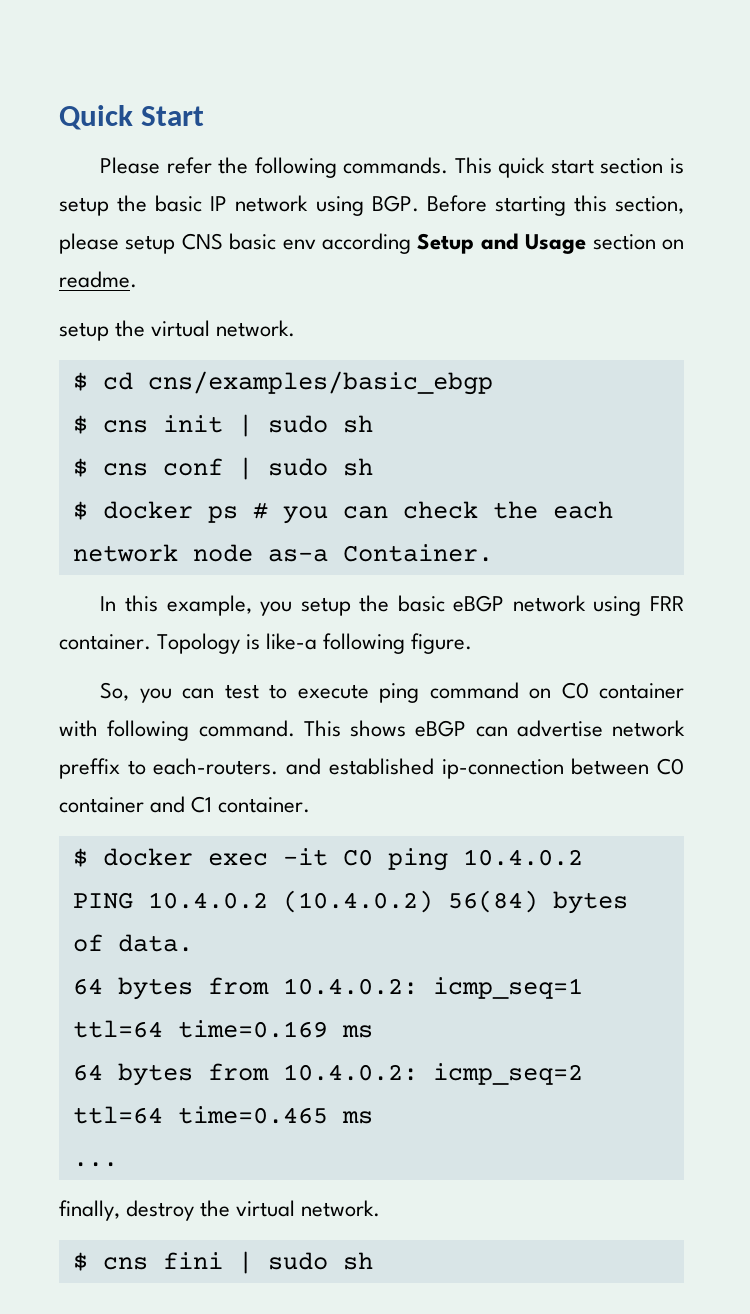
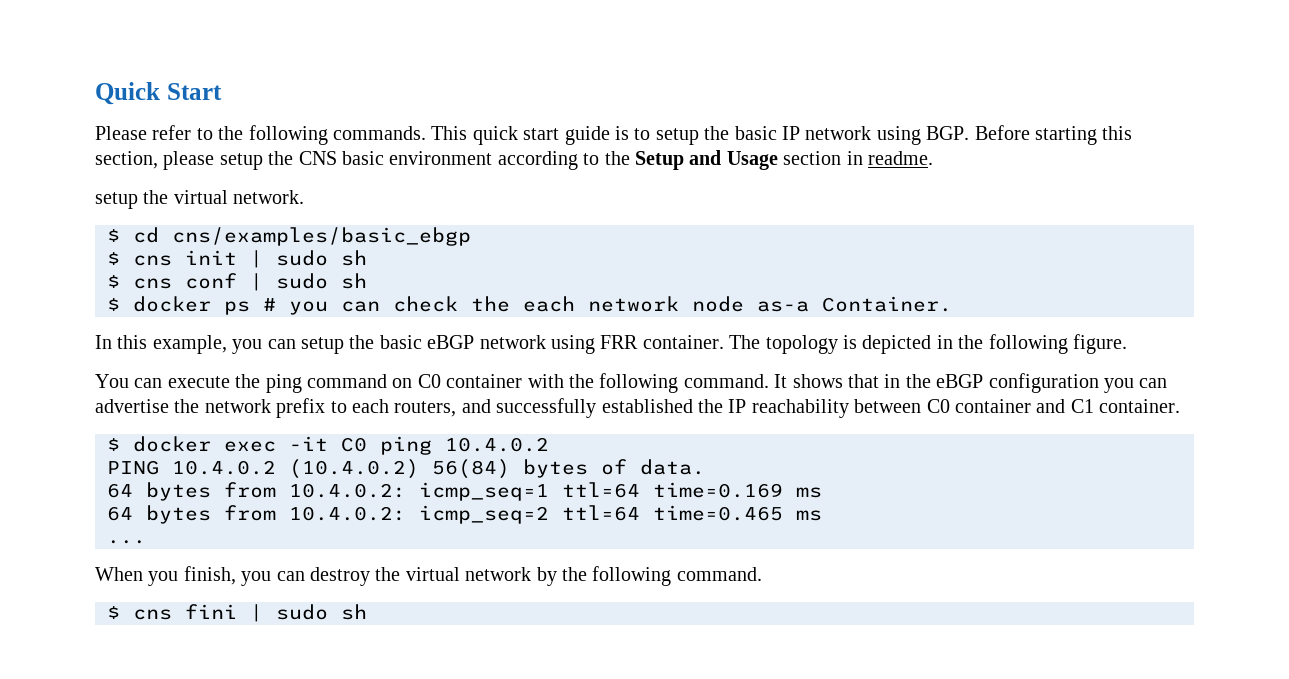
- Please refer the following commands.
+ Please refer to the following commands.
- This quick start section is setup the basic IP network using BGP. Before starting this section, please setup CNS basic env according Setup and Usage section on readme.
+ This quick start guide is to setup the basic IP network using BGP. Before starting this section, please setup the CNS basic environment according to the Setup and Usage section in readme.
- In this example, you setup the basic eBGP network using FRR container.
+ In this example, you can setup the basic eBGP network using FRR container.
- Topology is like-a following figure.
- So, you can test to execute ping command on C0 container with following command. This shows eBGP can advertise network preffix to each-routers. and established ip-connection between C0 container and C1 container.
+ The topology is depicted in the following figure.
+ You can execute the ping command on C0 container with the following command. It shows that in the eBGP configuration you can advertise the network prefix to each routers, and successfully established the IP reachability between C0 container and C1 container.
- finally, destroy the virtual network.
+ When you finish, you can destroy the virtual network by the following command.

